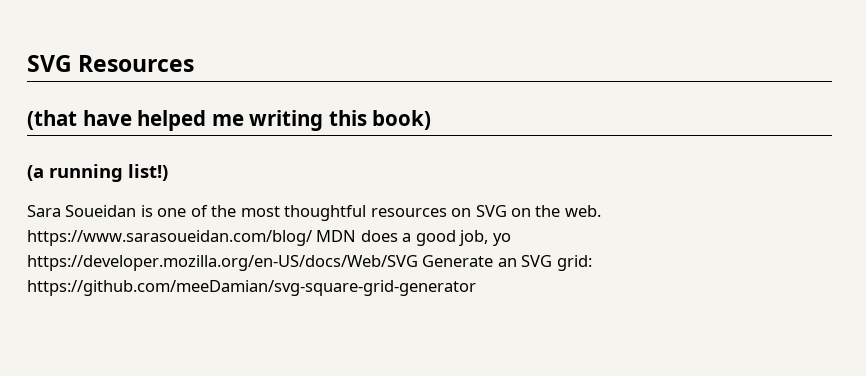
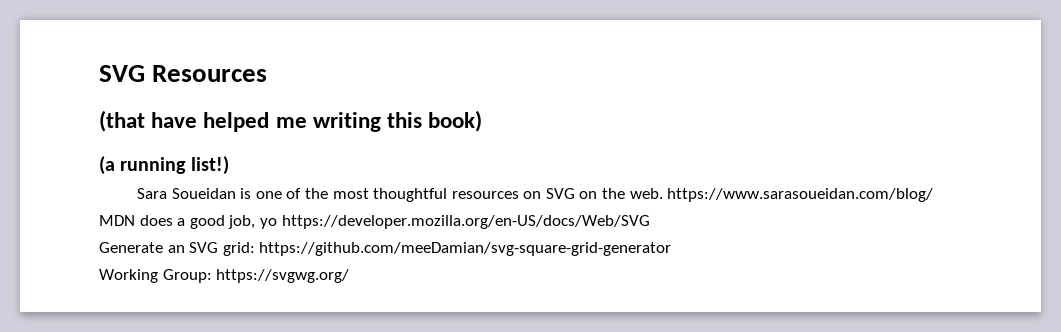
- Sara Soueidan is one of the most thoughtful resources on SVG on the web. https://www.sarasoueidan.com/blog/ MDN does a good job, yo https://developer.mozilla.org/en-US/docs/Web/SVG Generate an SVG grid: https://github.com/meeDamian/svg-square-grid-generator
+ Sara Soueidan is one of the most thoughtful resources on SVG on the web. https://www.sarasoueidan.com/blog/
+ MDN does a good job, yo https://developer.mozilla.org/en-US/docs/Web/SVG
+ Generate an SVG grid: https://github.com/meeDamian/svg-square-grid-generator
+ Working Group: https://svgwg.org/

